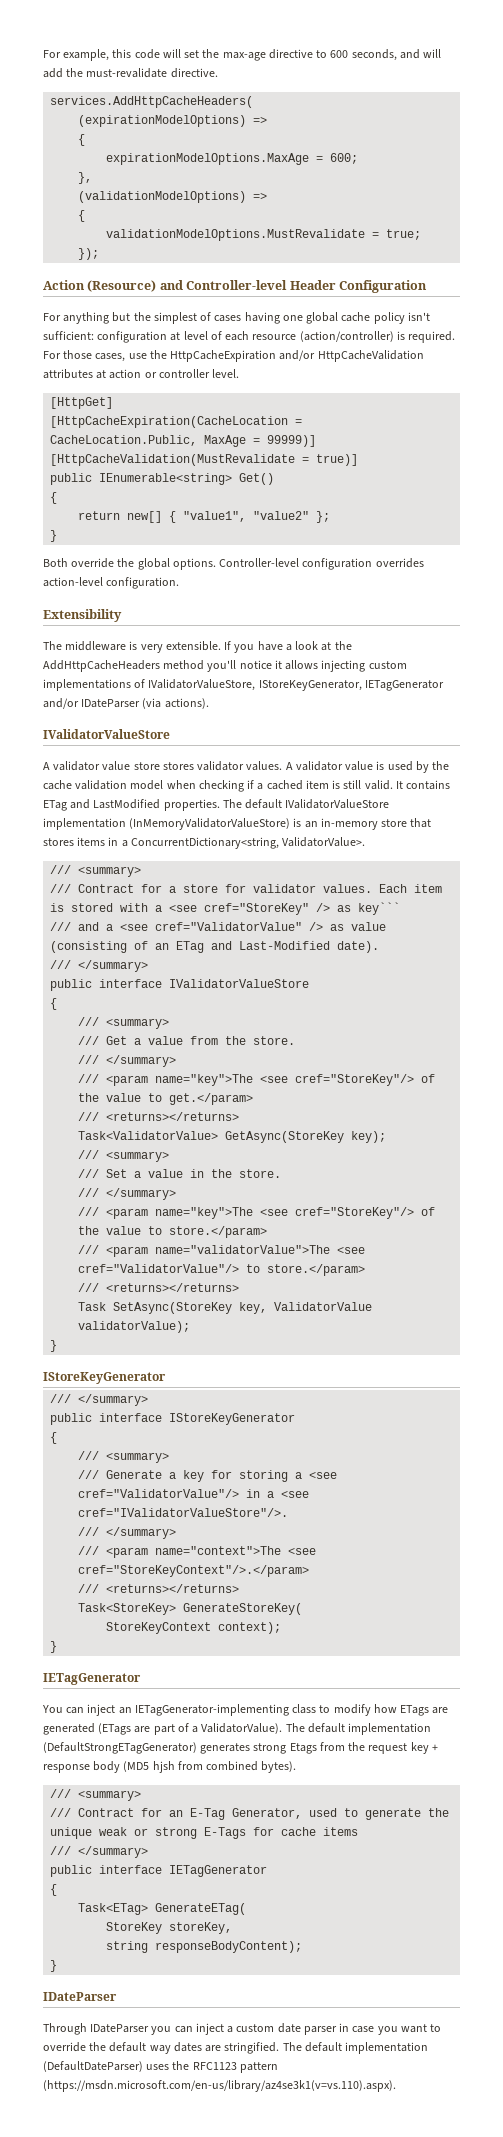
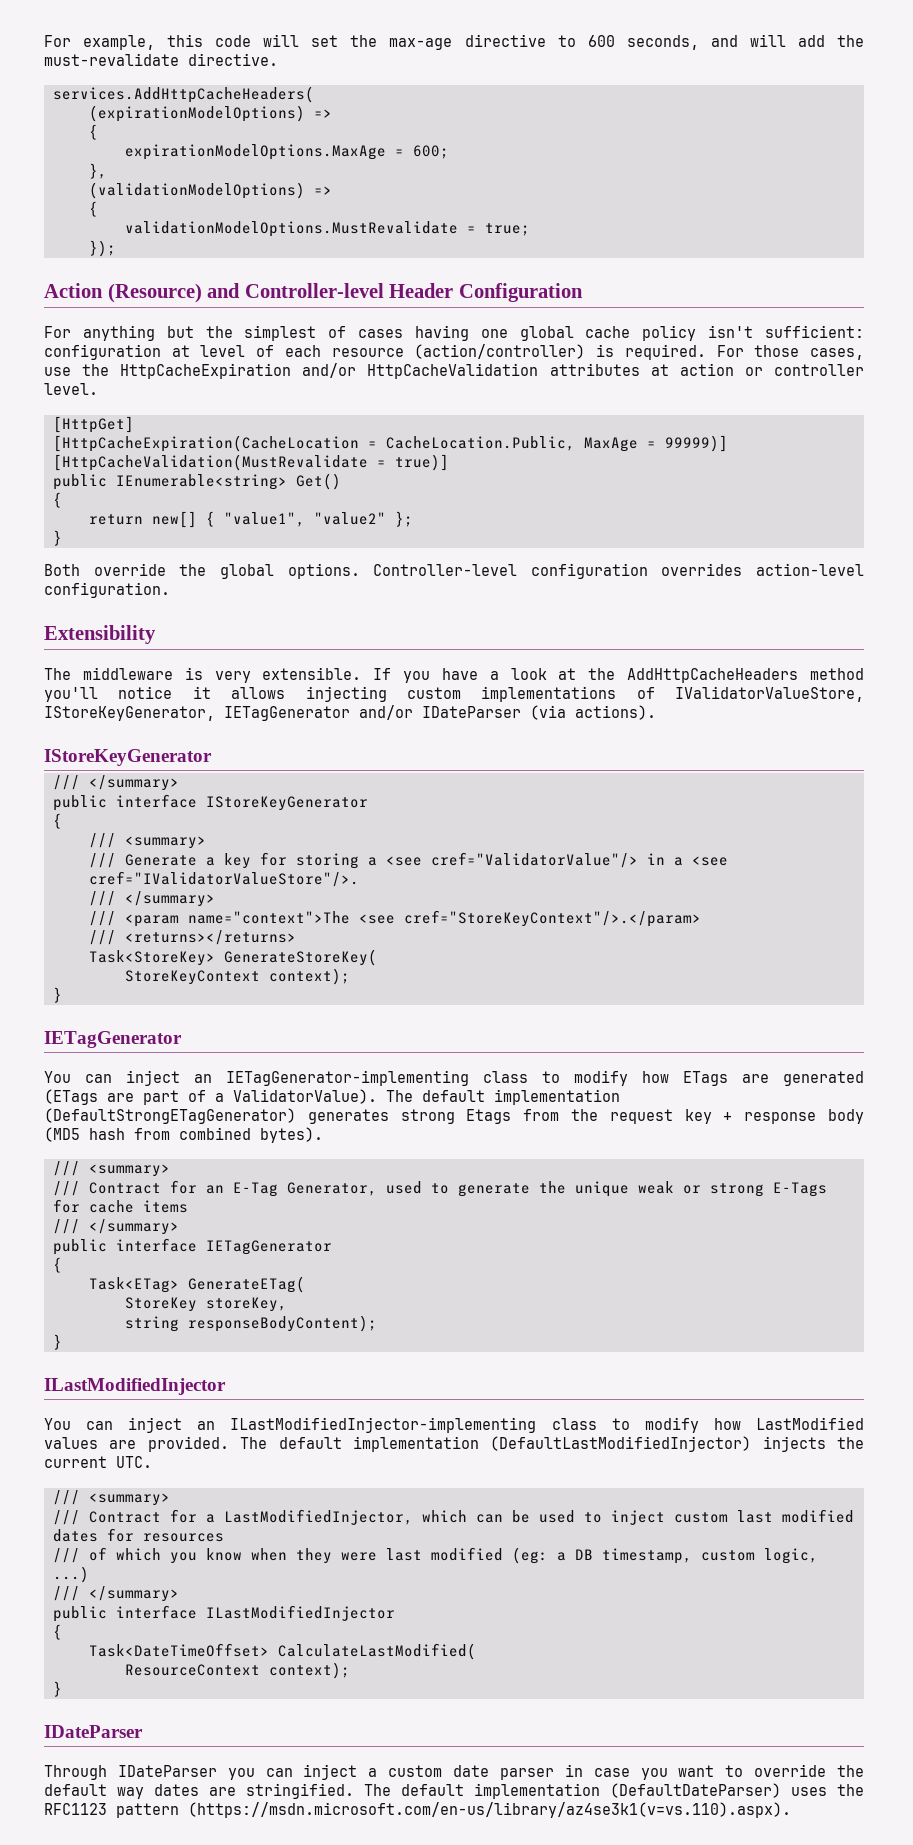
  If you have a look at the AddHttpCacheHeaders method you'll notice it allows injecting custom implementations of IValidatorValueStore, IStoreKeyGenerator, IETagGenerator and/or IDateParser (via actions).
- IValidatorValueStore
- A validator value store stores validator values. A validator value is used by the cache validation model when checking if a cached item is still valid. It contains ETag and LastModified properties. The default IValidatorValueStore implementation (InMemoryValidatorValueStore) is an in-memory store that stores items in a ConcurrentDictionary<string, ValidatorValue>.
- /// <summary>
- /// Contract for a store for validator values. Each item is stored with a <see cref="StoreKey" /> as key```
- /// and a <see cref="ValidatorValue" /> as value (consisting of an ETag and Last-Modified date).
- /// </summary>
- public interface IValidatorValueStore
- {
- /// <summary>
- /// Get a value from the store.
- /// </summary>
- /// <param name="key">The <see cref="StoreKey"/> of the value to get.</param>
- /// <returns></returns>
- Task<ValidatorValue> GetAsync(StoreKey key);
- /// <summary>
- /// Set a value in the store.
- /// </summary>
- /// <param name="key">The <see cref="StoreKey"/> of the value to store.</param>
- /// <param name="validatorValue">The <see cref="ValidatorValue"/> to store.</param>
- /// <returns></returns>
- Task SetAsync(StoreKey key, ValidatorValue validatorValue);
- }
- The default implementation (DefaultStrongETagGenerator) generates strong Etags from the request key + response body (MD5 hjsh from combined bytes).
+ The default implementation (DefaultStrongETagGenerator) generates strong Etags from the request key + response body (MD5 hash from combined bytes).
  string responseBodyContent);
+ }
+ ILastModifiedInjector
+ You can inject an ILastModifiedInjector-implementing class to modify how LastModified values are provided. The default implementation (DefaultLastModifiedInjector) injects the current UTC.
+ /// <summary>
+ /// Contract for a LastModifiedInjector, which can be used to inject custom last modified dates for resources
+ /// of which you know when they were last modified (eg: a DB timestamp, custom logic, ...)
+ /// </summary>
+ public interface ILastModifiedInjector
+ {
+ Task<DateTimeOffset> CalculateLastModified(
+ ResourceContext context);

